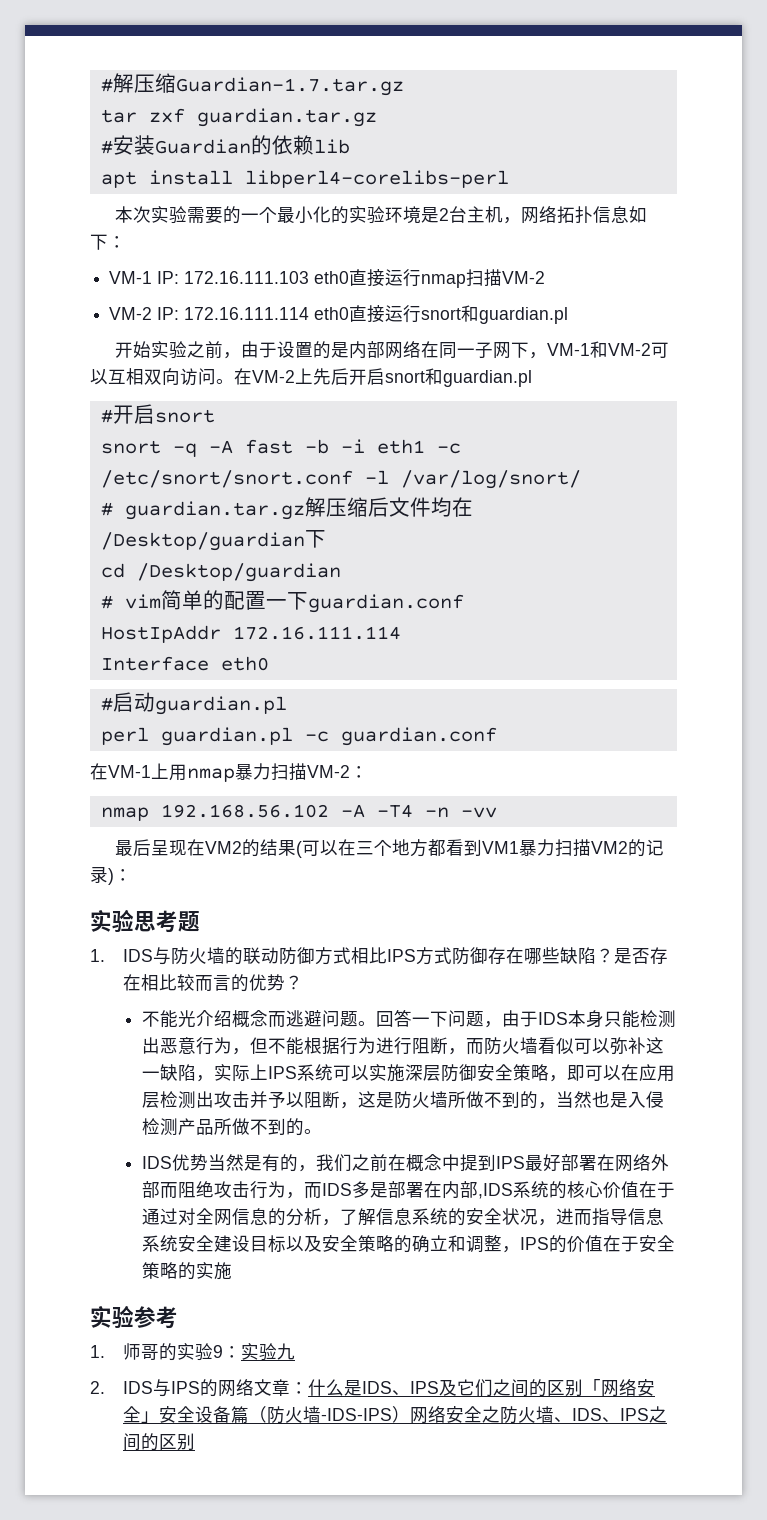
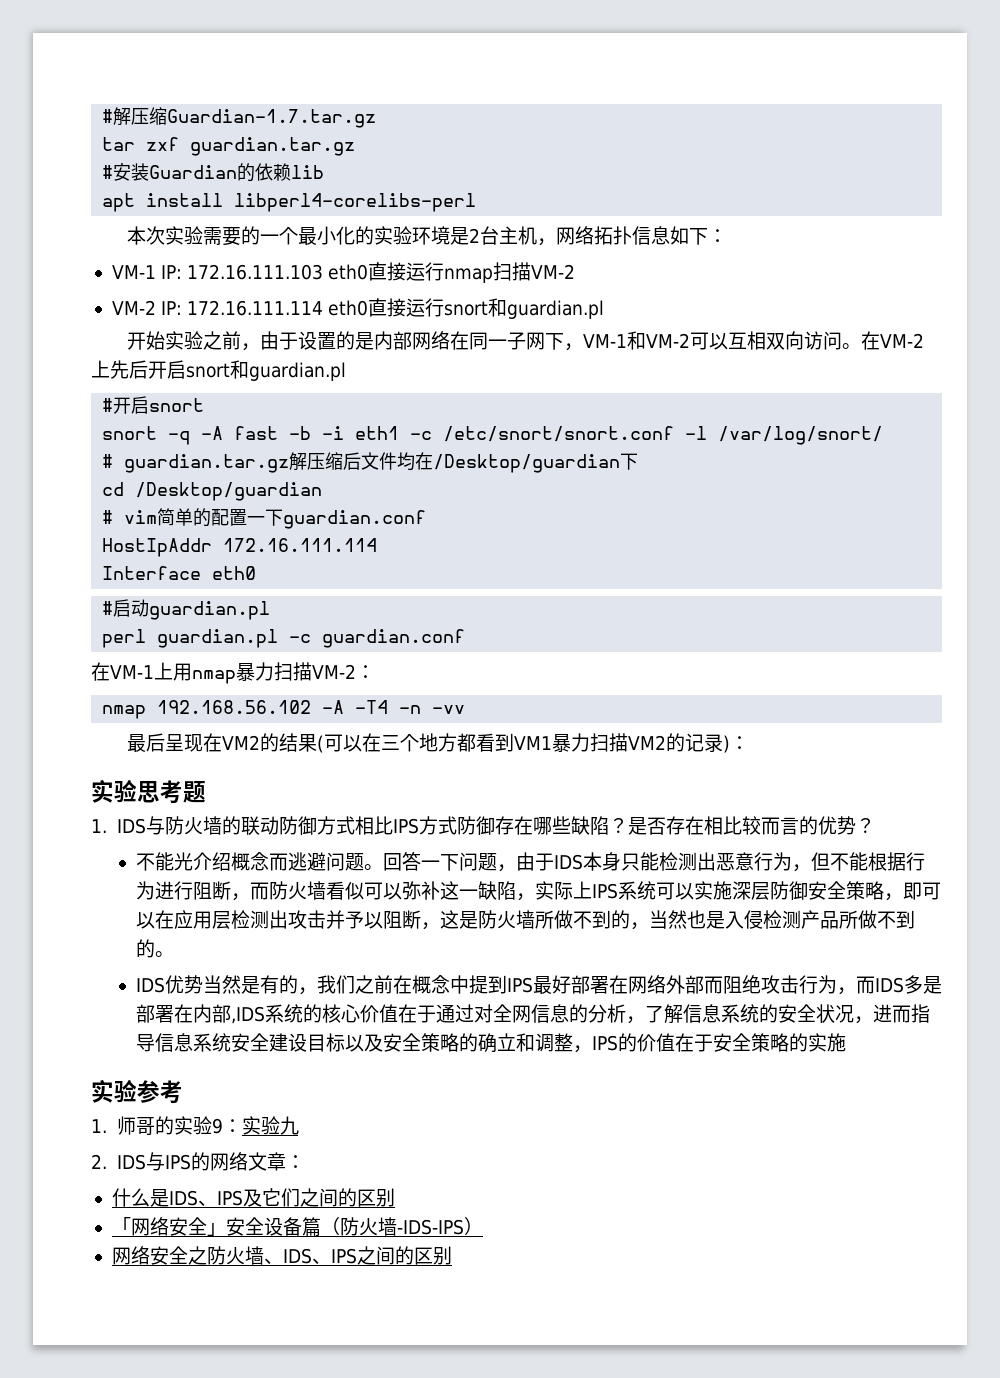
- 2. IDS与IPS的网络文章：什么是IDS、IPS及它们之间的区别「网络安全」安全设备篇（防火墙-IDS-IPS）网络安全之防火墙、IDS、IPS之间的区别
+ 2. IDS与IPS的网络文章：
+ 什么是IDS、IPS及它们之间的区别
+ 「网络安全」安全设备篇（防火墙-IDS-IPS）
+ 网络安全之防火墙、IDS、IPS之间的区别

